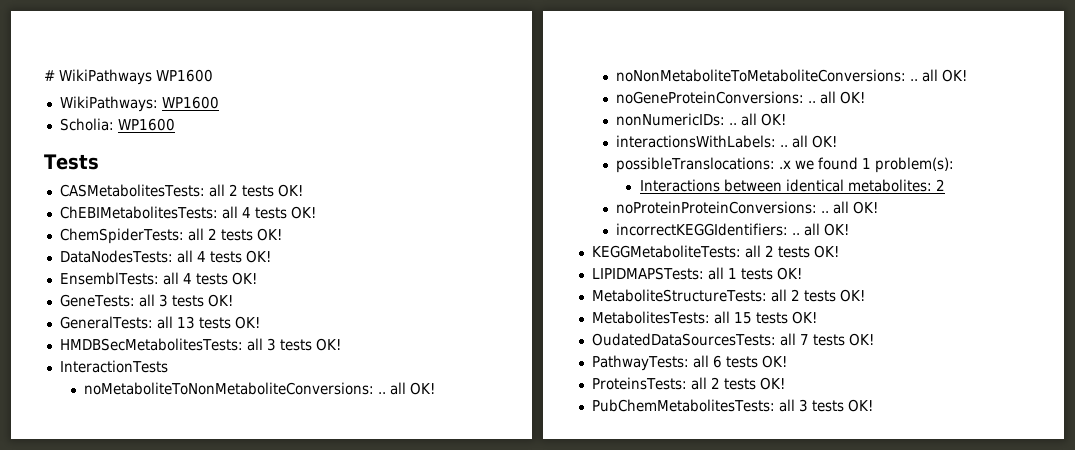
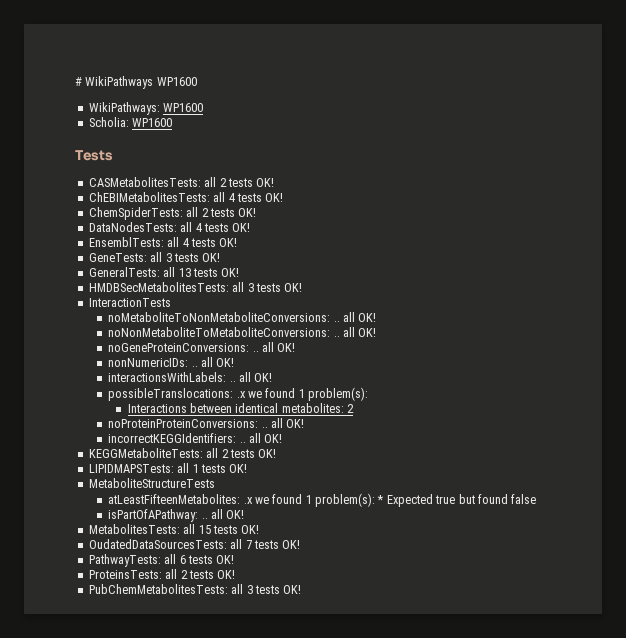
- MetaboliteStructureTests: all 2 tests OK!
+ MetaboliteStructureTests
+ atLeastFifteenMetabolites: .x we found 1 problem(s): * Expected true but found false
+ isPartOfAPathway: .. all OK!

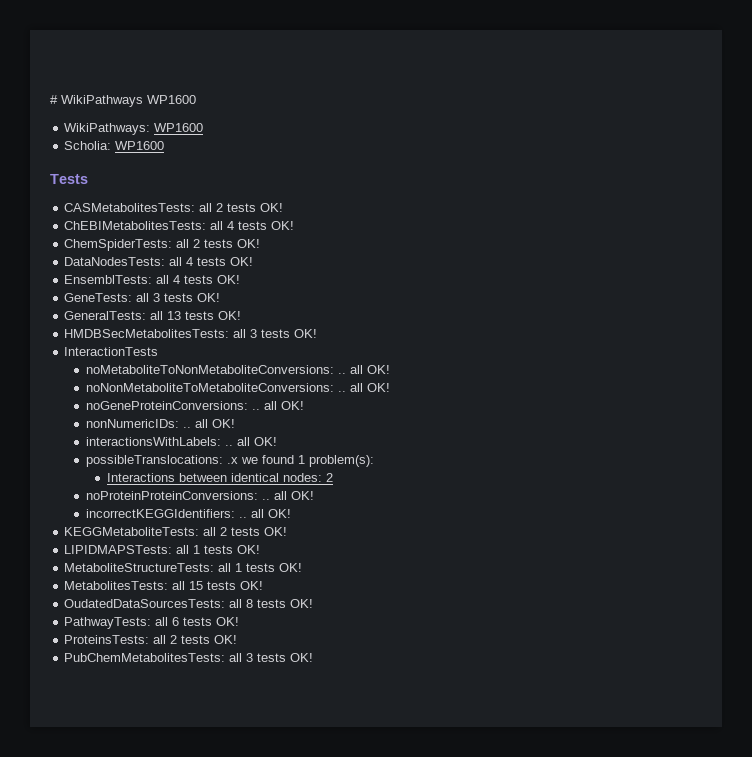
- Interactions between identical metabolites: 2
+ Interactions between identical nodes: 2
- MetaboliteStructureTests
- atLeastFifteenMetabolites: .x we found 1 problem(s): * Expected true but found false
- isPartOfAPathway: .. all OK!
+ MetaboliteStructureTests: all 1 tests OK!
- OudatedDataSourcesTests: all 7 tests OK!
+ OudatedDataSourcesTests: all 8 tests OK!

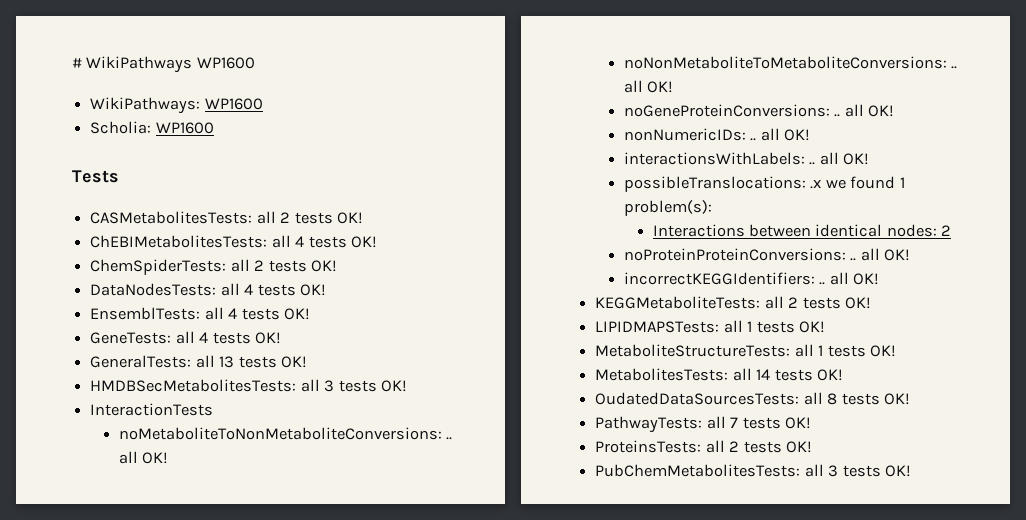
- GeneTests: all 3 tests OK!
+ GeneTests: all 4 tests OK!
- MetabolitesTests: all 15 tests OK!
+ MetabolitesTests: all 14 tests OK!
- PathwayTests: all 6 tests OK!
+ PathwayTests: all 7 tests OK!

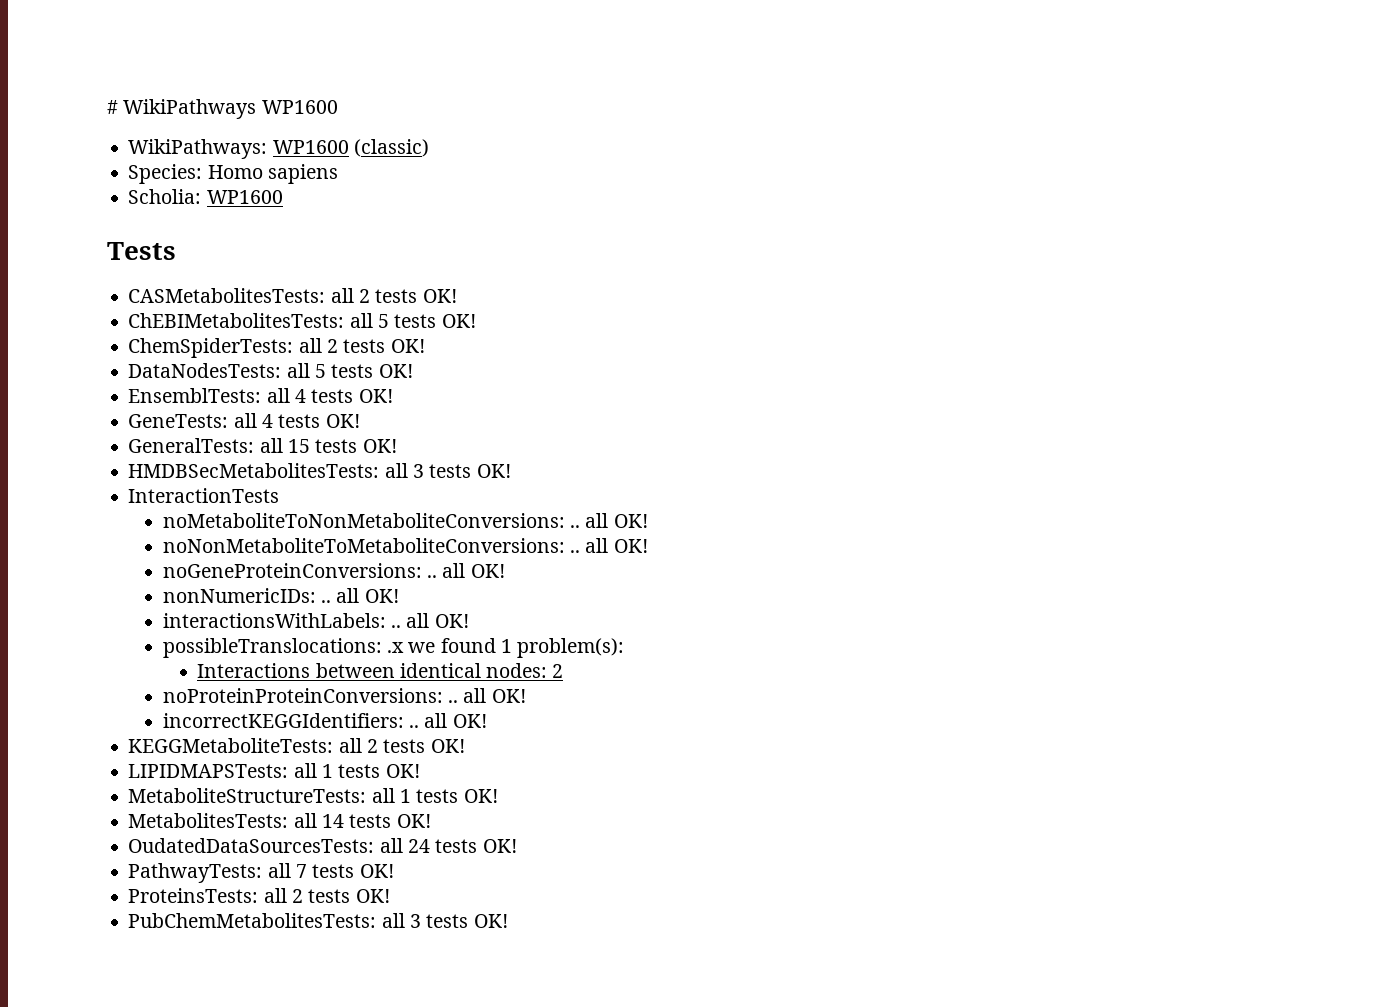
- WikiPathways: WP1600
+ WikiPathways: WP1600 (classic)
+ Species: Homo sapiens
- ChEBIMetabolitesTests: all 4 tests OK!
+ ChEBIMetabolitesTests: all 5 tests OK!
- DataNodesTests: all 4 tests OK!
+ DataNodesTests: all 5 tests OK!
- GeneralTests: all 13 tests OK!
+ GeneralTests: all 15 tests OK!
- OudatedDataSourcesTests: all 8 tests OK!
+ OudatedDataSourcesTests: all 24 tests OK!

